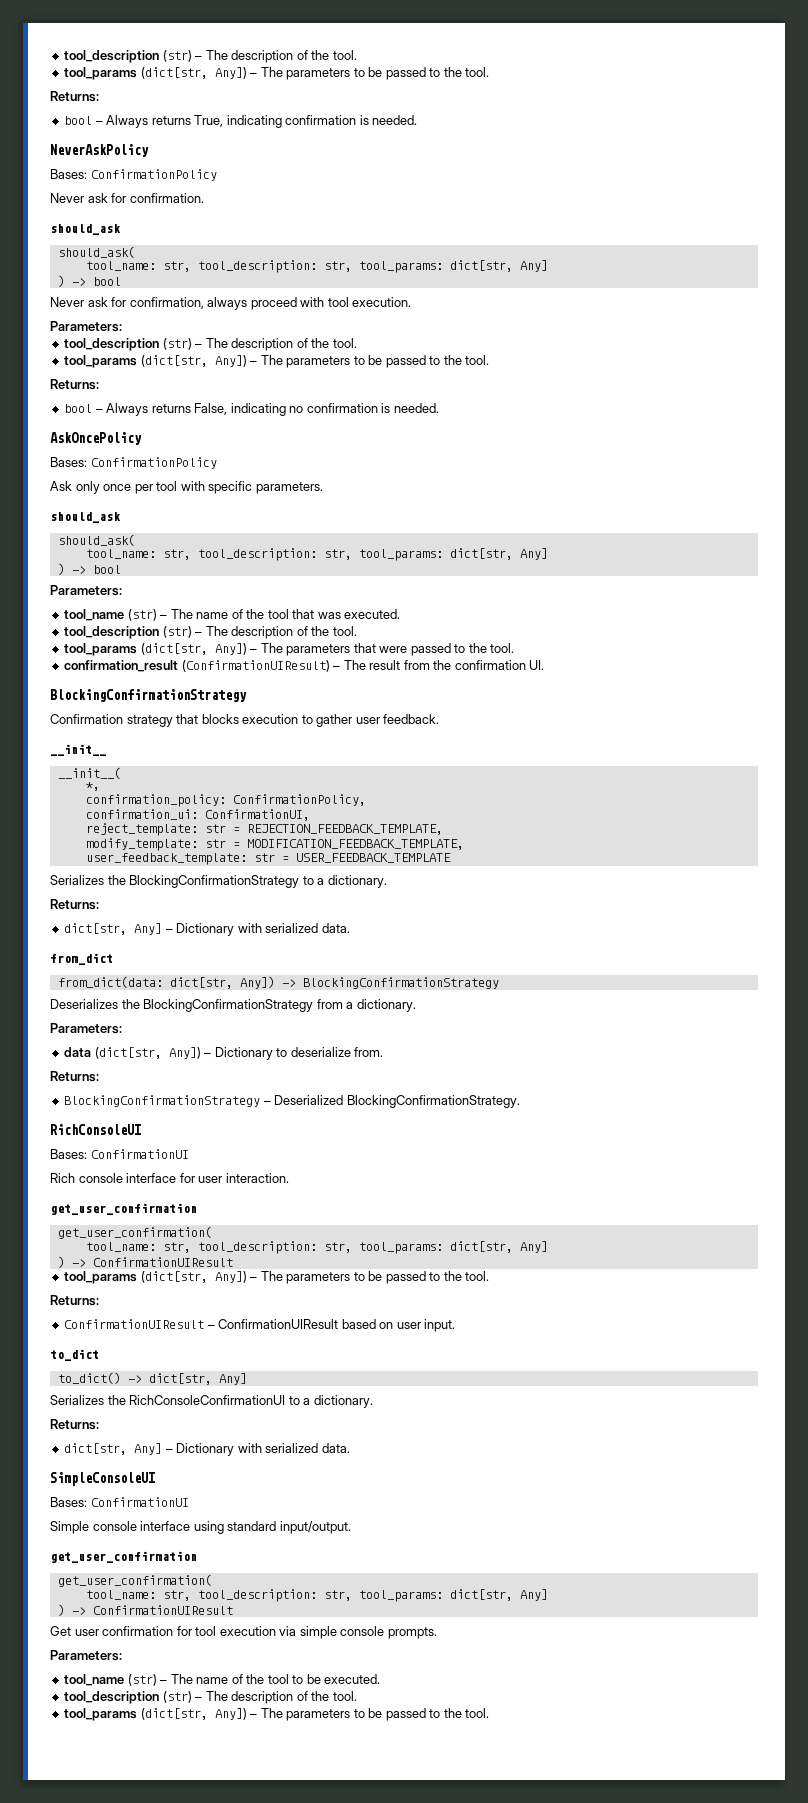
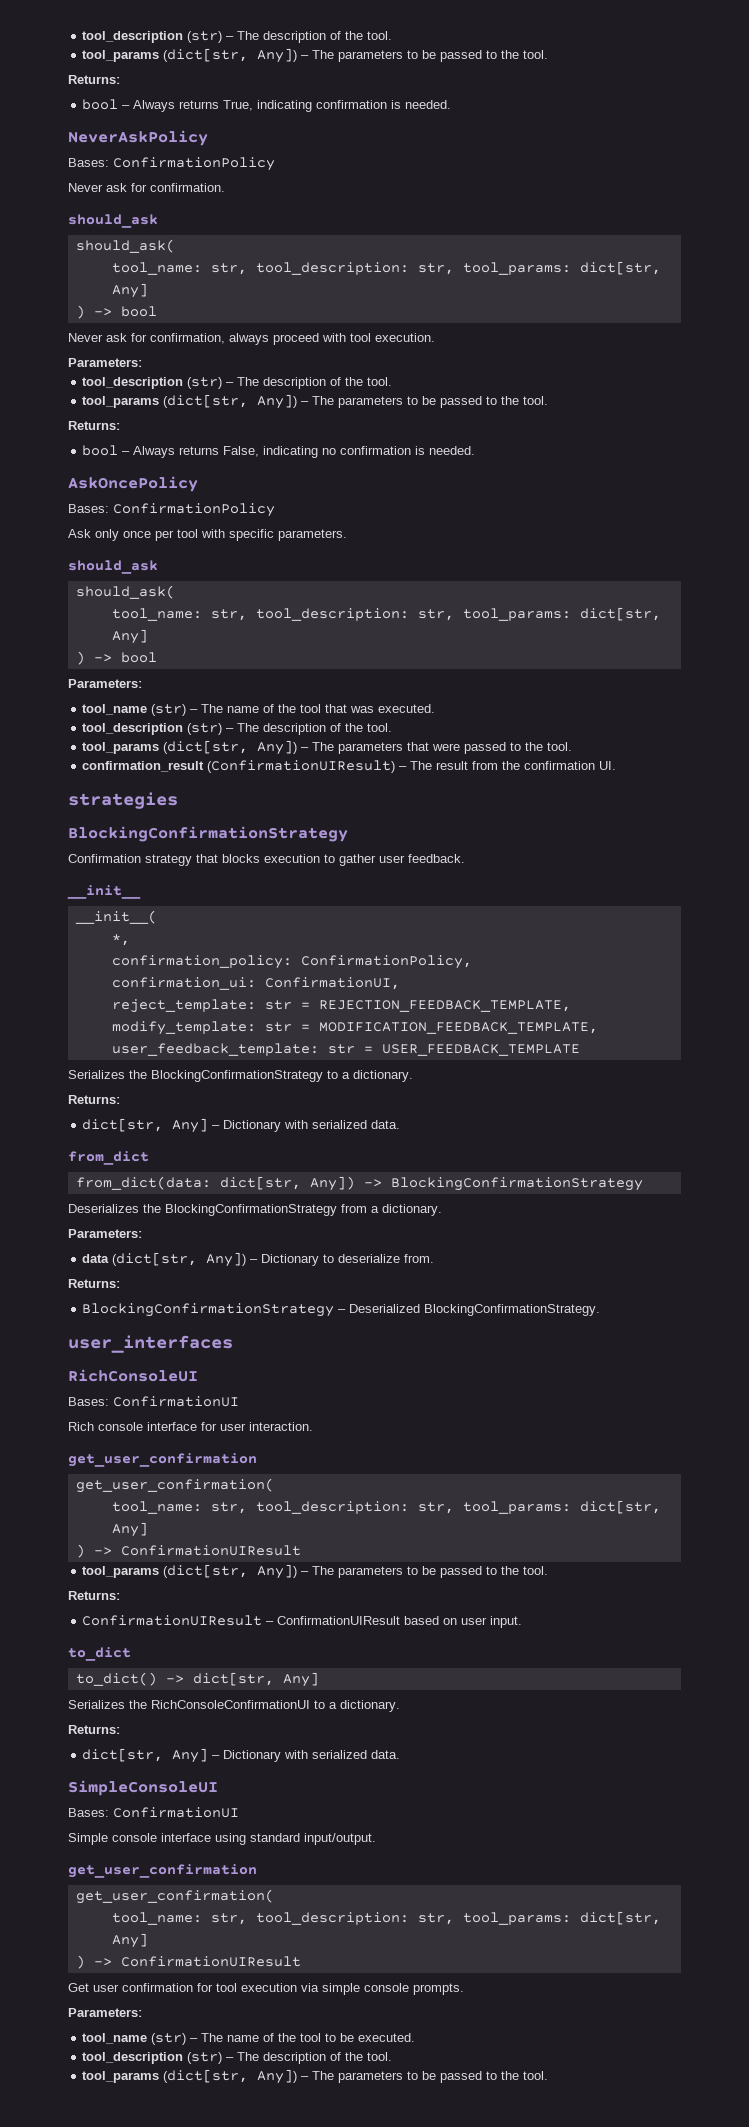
+ strategies
+ user_interfaces

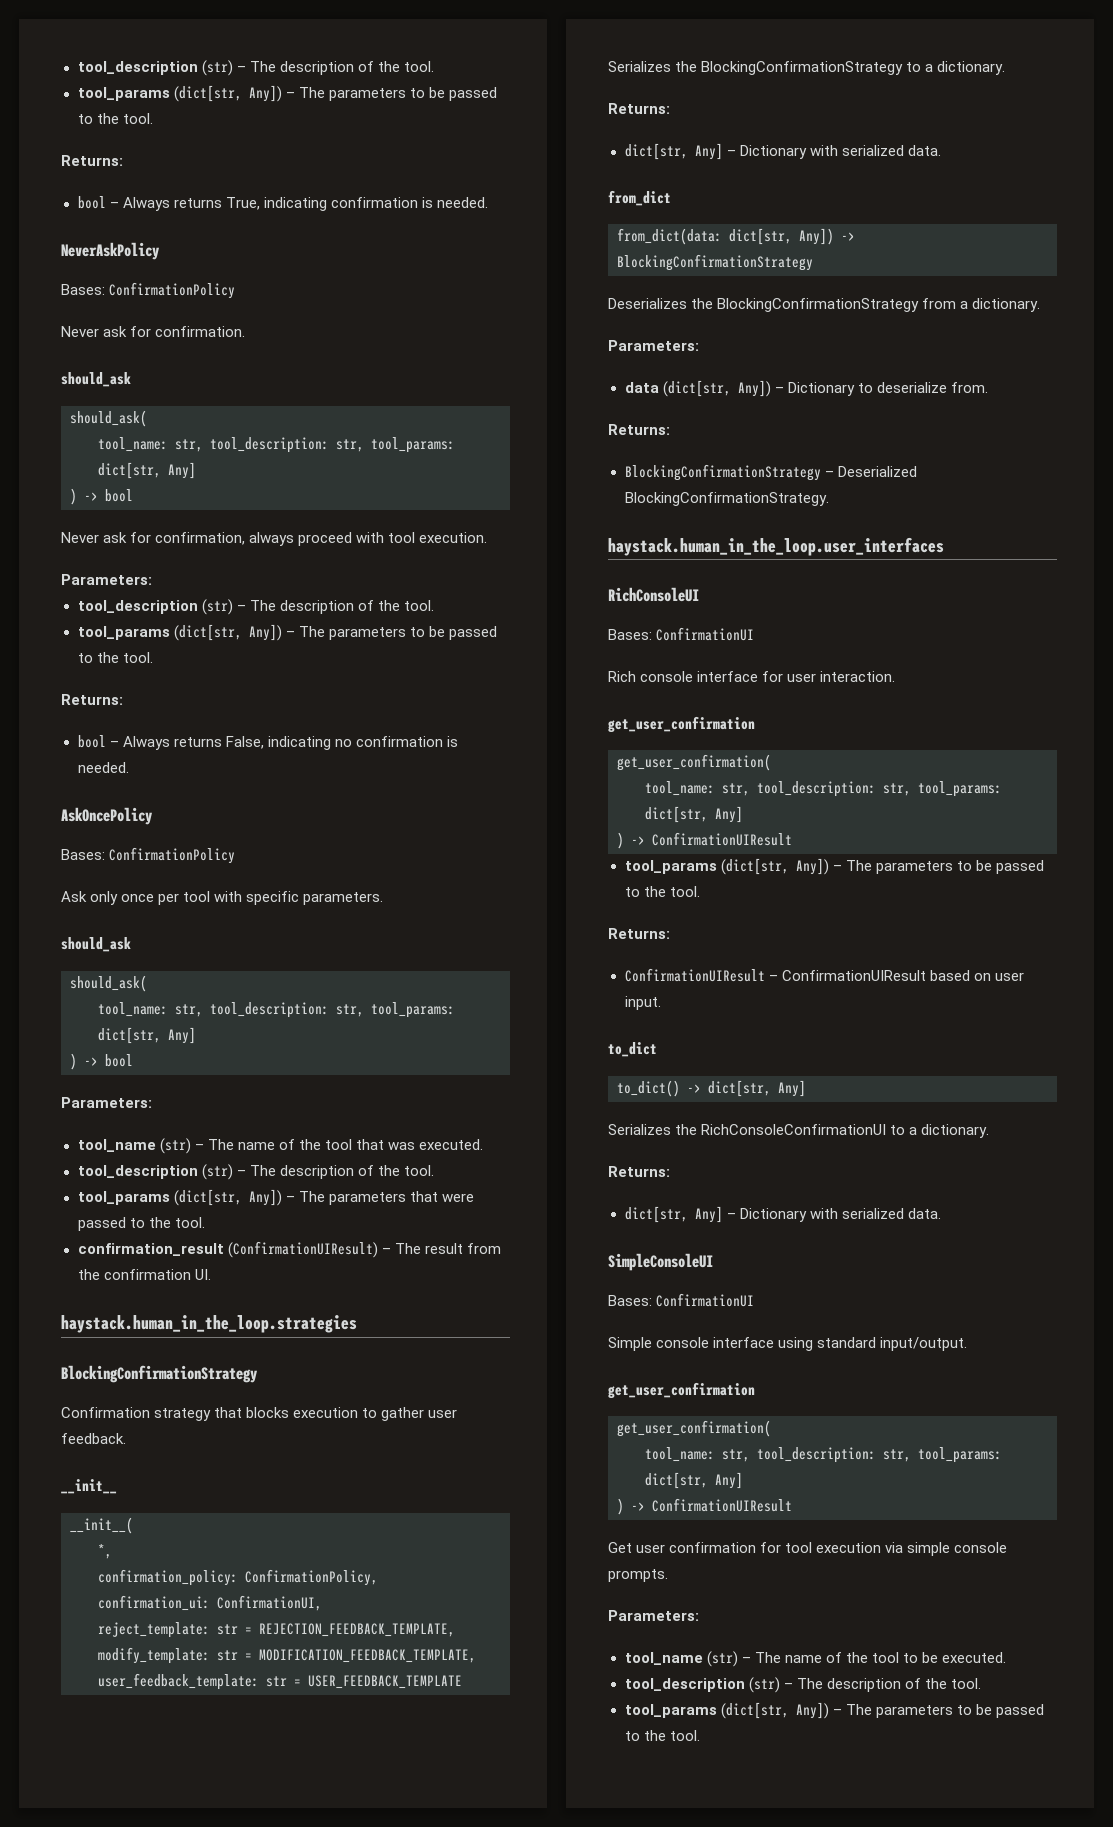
- strategies
+ haystack.human_in_the_loop.strategies
- user_interfaces
+ haystack.human_in_the_loop.user_interfaces

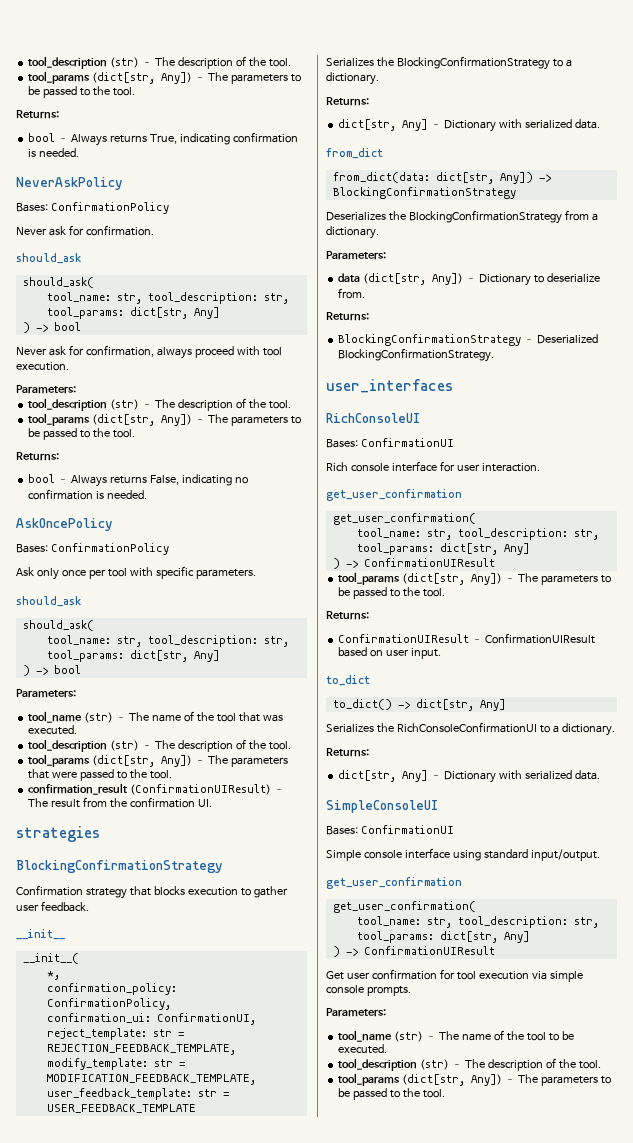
- haystack.human_in_the_loop.strategies
+ strategies
- haystack.human_in_the_loop.user_interfaces
+ user_interfaces

